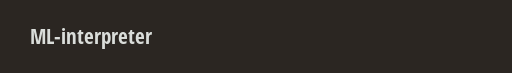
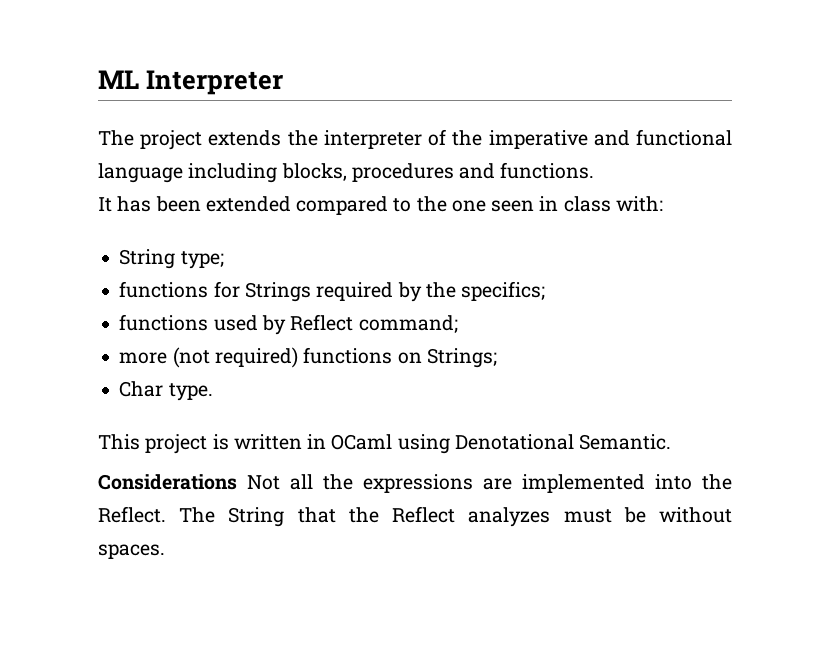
- ML-interpreter
+ ML Interpreter
+ The project extends the interpreter of the imperative and functional language including blocks, procedures and functions.
+ It has been extended compared to the one seen in class with:
+ String type;
+ functions for Strings required by the specifics;
+ functions used by Reflect command;
+ more (not required) functions on Strings;
+ Char type.
+ This project is written in OCaml using Denotational Semantic.
+ Considerations Not all the expressions are implemented into the Reflect. The String that the Reflect analyzes must be without spaces.

